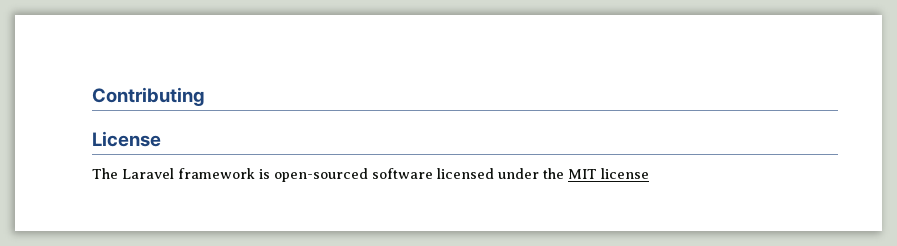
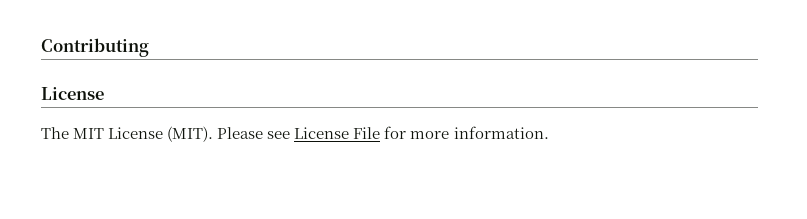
- The Laravel framework is open-sourced software licensed under the MIT license
+ The MIT License (MIT). Please see License File for more information.

